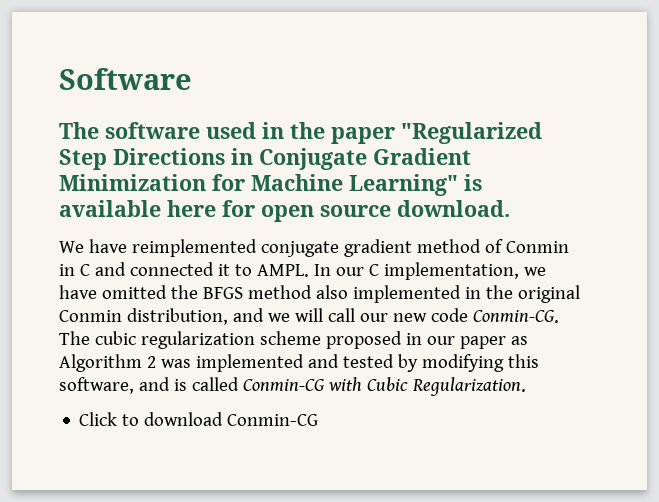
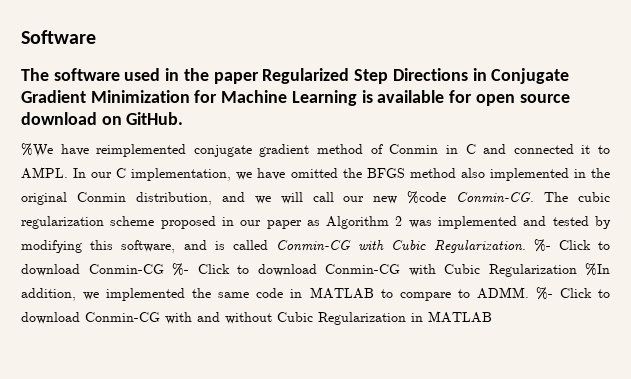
- The software used in the paper "Regularized Step Directions in Conjugate Gradient Minimization for Machine Learning" is available here for open source download.
- We have reimplemented conjugate gradient method of Conmin in C and connected it to AMPL.
+ The software used in the paper Regularized Step Directions in Conjugate Gradient Minimization for Machine Learning is available for open source download on GitHub.
+ %We have reimplemented conjugate gradient method of Conmin in C and connected it to AMPL.
- In our C implementation, we have omitted the BFGS method also implemented in the original Conmin distribution, and we will call our new code Conmin-CG.
+ In our C implementation, we have omitted the BFGS method also implemented in the original Conmin distribution, and we will call our new %code Conmin-CG.
- The cubic regularization scheme proposed in our paper as Algorithm 2 was implemented and tested by modifying this software, and is called Conmin-CG with Cubic Regularization.
- Click to download Conmin-CG
+ The cubic regularization scheme proposed in our paper as Algorithm 2 was implemented and tested by modifying this software, and is called Conmin-CG with Cubic Regularization. %- Click to download Conmin-CG %- Click to download Conmin-CG with Cubic Regularization %In addition, we implemented the same code in MATLAB to compare to ADMM. %- Click to download Conmin-CG with and without Cubic Regularization in MATLAB

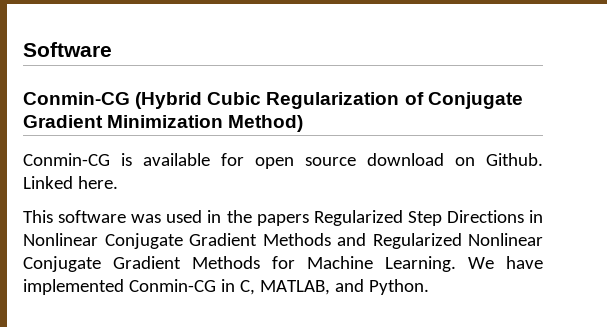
- The software used in the paper Regularized Step Directions in Conjugate Gradient Minimization for Machine Learning is available for open source download on GitHub.
- %We have reimplemented conjugate gradient method of Conmin in C and connected it to AMPL. In our C implementation, we have omitted the BFGS method also implemented in the original Conmin distribution, and we will call our new %code Conmin-CG. The cubic regularization scheme proposed in our paper as Algorithm 2 was implemented and tested by modifying this software, and is called Conmin-CG with Cubic Regularization. %- Click to download Conmin-CG %- Click to download Conmin-CG with Cubic Regularization %In addition, we implemented the same code in MATLAB to compare to ADMM. %- Click to download Conmin-CG with and without Cubic Regularization in MATLAB
+ Conmin-CG (Hybrid Cubic Regularization of Conjugate Gradient Minimization Method)
+ Conmin-CG is available for open source download on Github. Linked here.
+ This software was used in the papers Regularized Step Directions in Nonlinear Conjugate Gradient Methods and Regularized Nonlinear Conjugate Gradient Methods for Machine Learning. We have implemented Conmin-CG in C, MATLAB, and Python.

